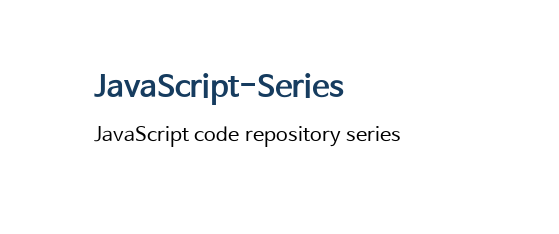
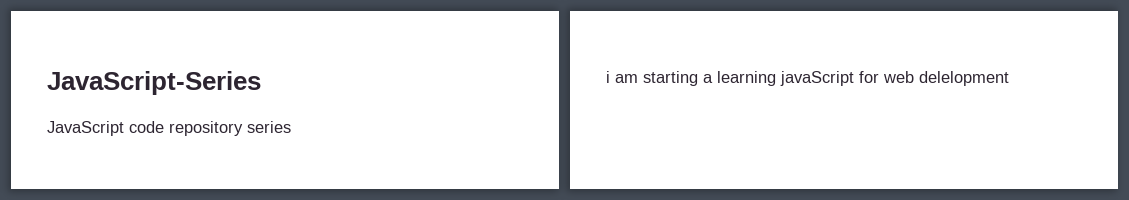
+ i am starting a learning javaScript for web delelopment

